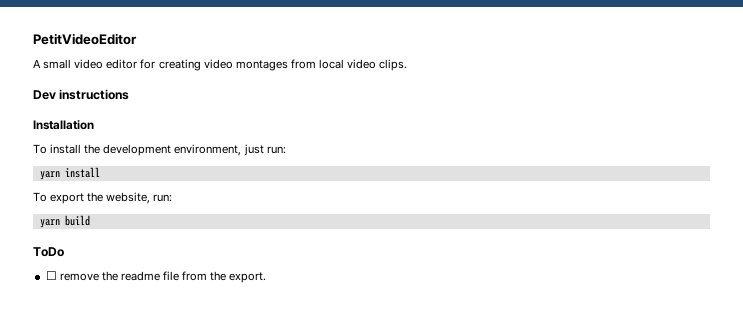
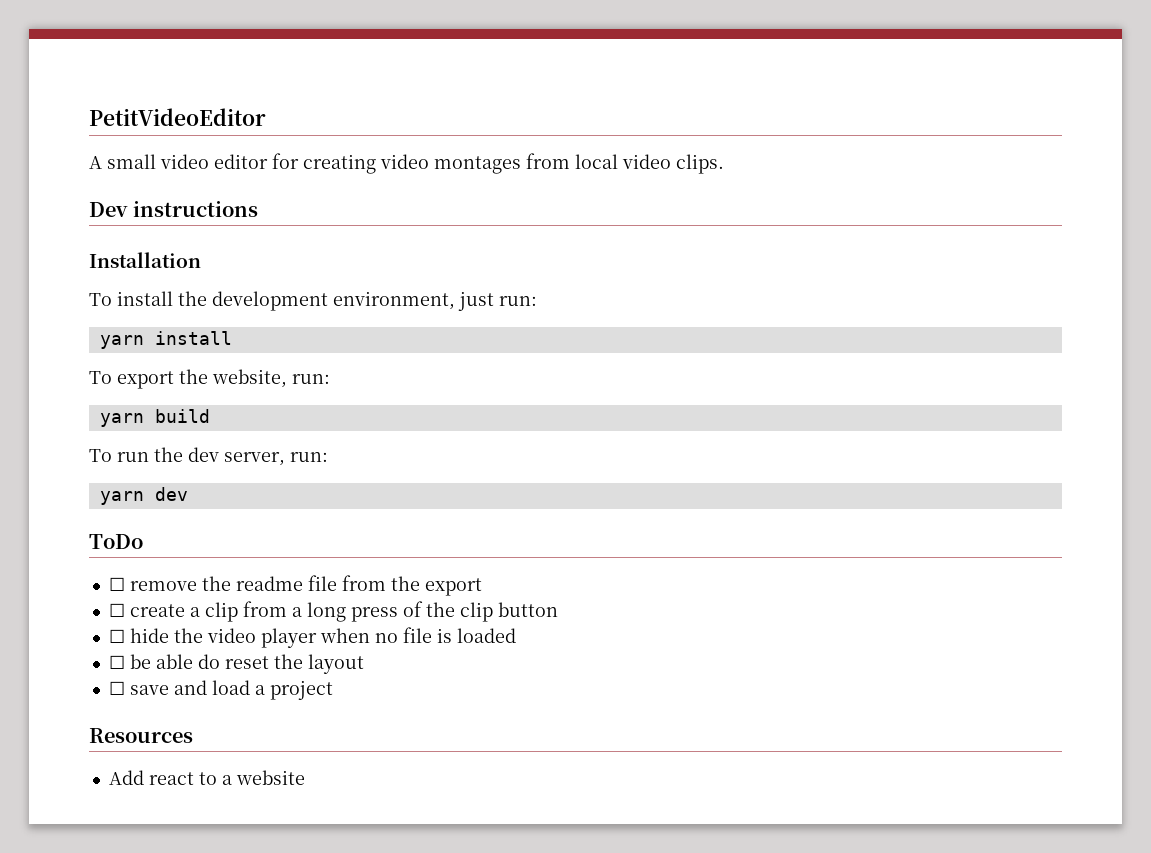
+ To run the dev server, run:
+ yarn dev
- ☐ remove the readme file from the export.
+ ☐ remove the readme file from the export
+ ☐ create a clip from a long press of the clip button
+ ☐ hide the video player when no file is loaded
+ ☐ be able do reset the layout
+ ☐ save and load a project
+ Resources
+ Add react to a website

